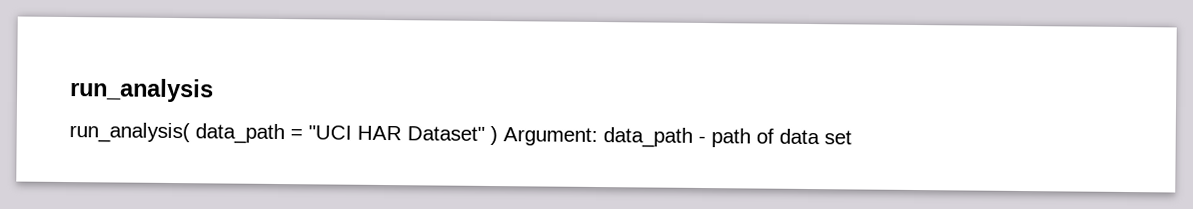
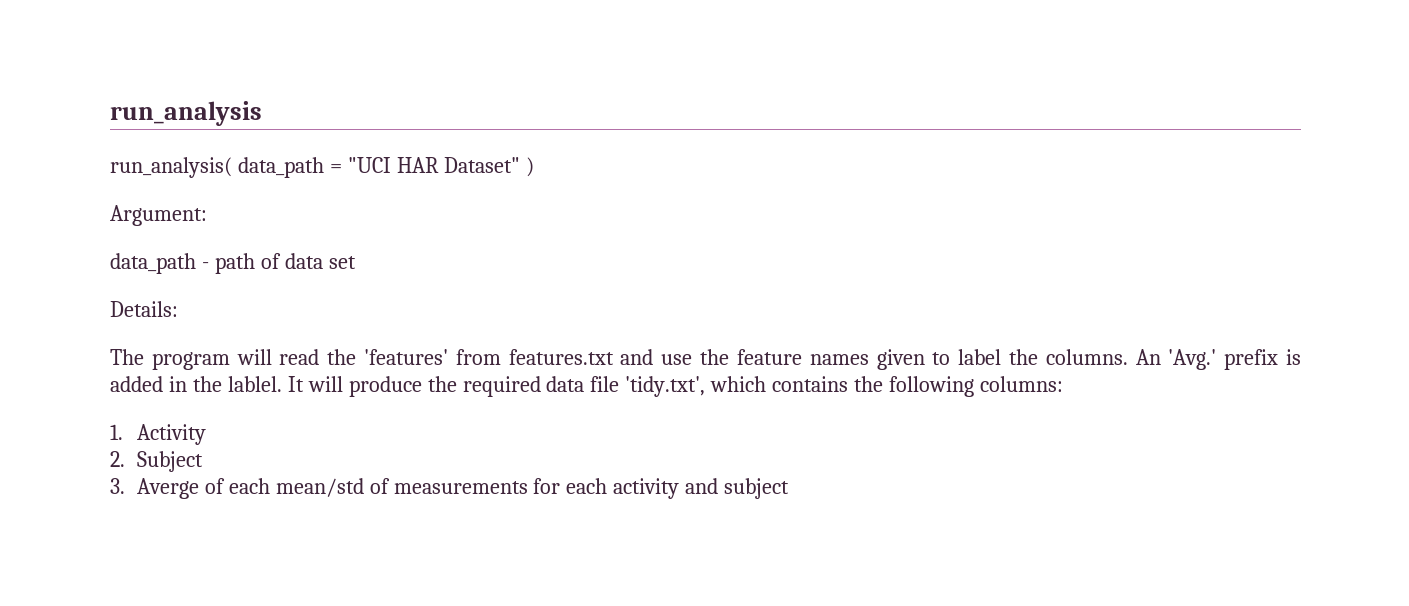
- run_analysis( data_path = "UCI HAR Dataset" ) Argument: data_path - path of data set
+ run_analysis( data_path = "UCI HAR Dataset" )
+ Argument:
+ data_path - path of data set
+ Details:
+ The program will read the 'features' from features.txt and use the feature names given to label the columns. An 'Avg.' prefix is added in the lablel. It will produce the required data file 'tidy.txt', which contains the following columns:
+ 1. Activity
+ 2. Subject
+ 3. Averge of each mean/std of measurements for each activity and subject

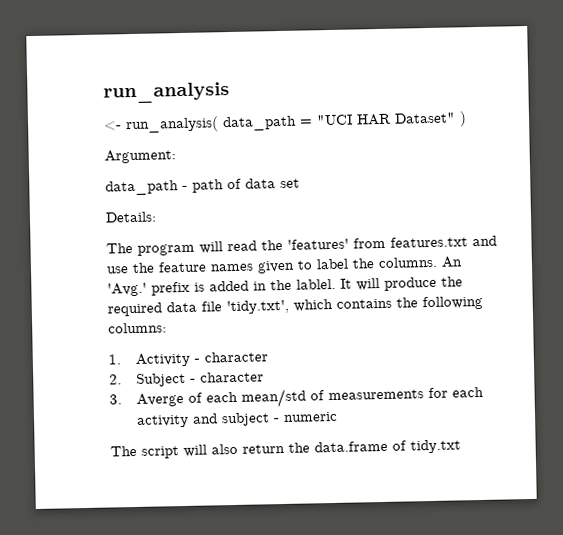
- run_analysis( data_path = "UCI HAR Dataset" )
+ <- run_analysis( data_path = "UCI HAR Dataset" )
- 1. Activity
+ 1. Activity - character
- 2. Subject
+ 2. Subject - character
- 3. Averge of each mean/std of measurements for each activity and subject
+ 3. Averge of each mean/std of measurements for each activity and subject - numeric
+ The script will also return the data.frame of tidy.txt

